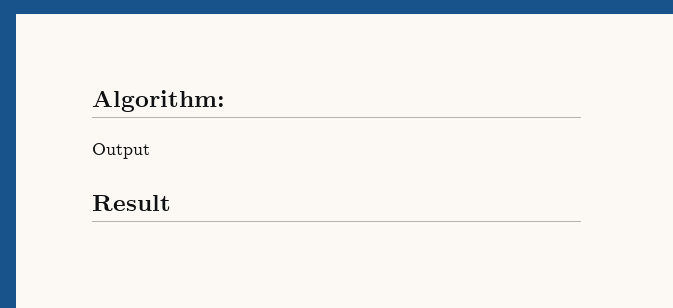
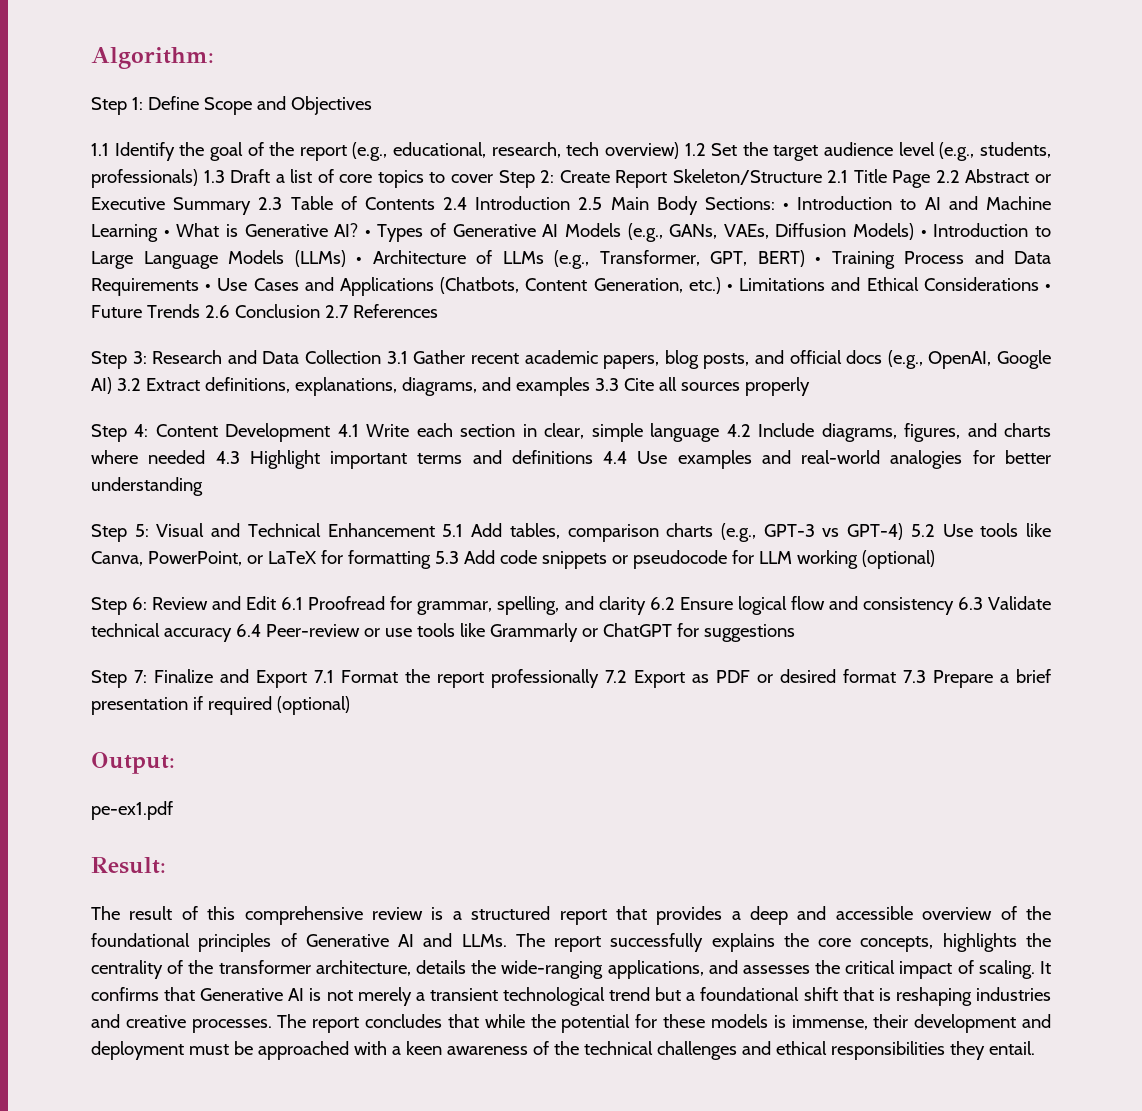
- Output
- Result
+ Step 1: Define Scope and Objectives
+ 1.1 Identify the goal of the report (e.g., educational, research, tech overview) 1.2 Set the target audience level (e.g., students, professionals) 1.3 Draft a list of core topics to cover Step 2: Create Report Skeleton/Structure 2.1 Title Page 2.2 Abstract or Executive Summary 2.3 Table of Contents 2.4 Introduction 2.5 Main Body Sections: • Introduction to AI and Machine Learning • What is Generative AI? • Types of Generative AI Models (e.g., GANs, VAEs, Diffusion Models) • Introduction to Large Language Models (LLMs) • Architecture of LLMs (e.g., Transformer, GPT, BERT) • Training Process and Data Requirements • Use Cases and Applications (Chatbots, Content Generation, etc.) • Limitations and Ethical Considerations • Future Trends 2.6 Conclusion 2.7 References
+ Step 3: Research and Data Collection 3.1 Gather recent academic papers, blog posts, and official docs (e.g., OpenAI, Google AI) 3.2 Extract definitions, explanations, diagrams, and examples 3.3 Cite all sources properly
+ Step 4: Content Development 4.1 Write each section in clear, simple language 4.2 Include diagrams, figures, and charts where needed 4.3 Highlight important terms and definitions 4.4 Use examples and real-world analogies for better understanding
+ Step 5: Visual and Technical Enhancement 5.1 Add tables, comparison charts (e.g., GPT-3 vs GPT-4) 5.2 Use tools like Canva, PowerPoint, or LaTeX for formatting 5.3 Add code snippets or pseudocode for LLM working (optional)
+ Step 6: Review and Edit 6.1 Proofread for grammar, spelling, and clarity 6.2 Ensure logical flow and consistency 6.3 Validate technical accuracy 6.4 Peer-review or use tools like Grammarly or ChatGPT for suggestions
+ Step 7: Finalize and Export 7.1 Format the report professionally 7.2 Export as PDF or desired format 7.3 Prepare a brief presentation if required (optional)
+ Output:
+ pe-ex1.pdf
+ Result:
+ The result of this comprehensive review is a structured report that provides a deep and accessible overview of the foundational principles of Generative AI and LLMs. The report successfully explains the core concepts, highlights the centrality of the transformer architecture, details the wide-ranging applications, and assesses the critical impact of scaling. It confirms that Generative AI is not merely a transient technological trend but a foundational shift that is reshaping industries and creative processes. The report concludes that while the potential for these models is immense, their development and deployment must be approached with a keen awareness of the technical challenges and ethical responsibilities they entail.

